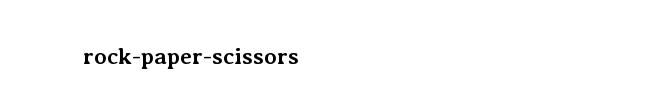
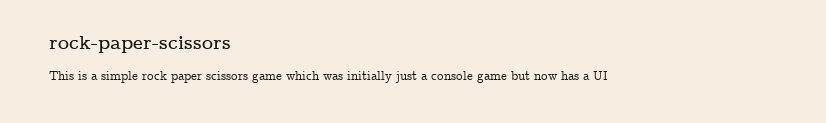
+ This is a simple rock paper scissors game which was initially just a console game but now has a UI

